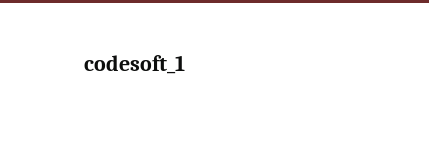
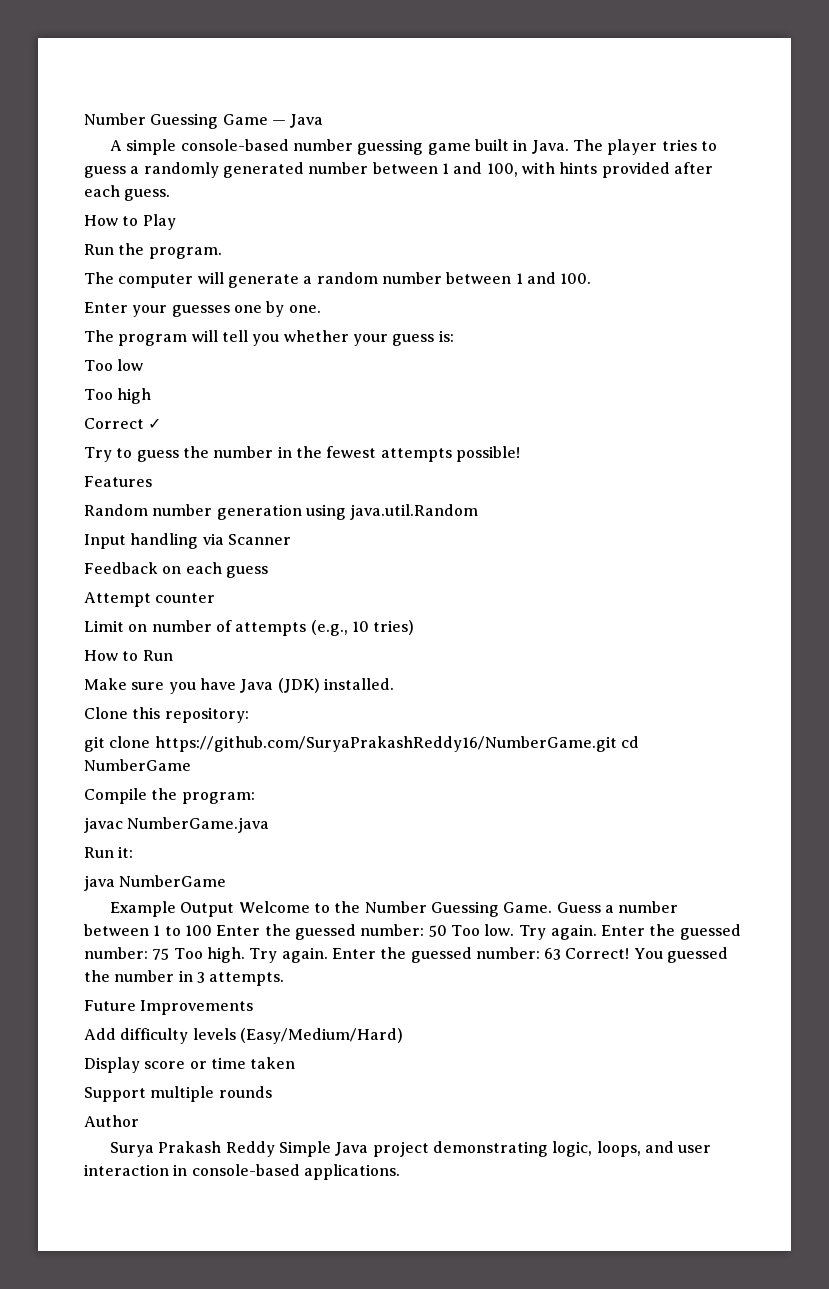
- codesoft_1
+ Number Guessing Game — Java
+ A simple console-based number guessing game built in Java. The player tries to guess a randomly generated number between 1 and 100, with hints provided after each guess.
+ How to Play
+ Run the program.
+ The computer will generate a random number between 1 and 100.
+ Enter your guesses one by one.
+ The program will tell you whether your guess is:
+ Too low
+ Too high
+ Correct ✓
+ Try to guess the number in the fewest attempts possible!
+ Features
+ Random number generation using java.util.Random
+ Input handling via Scanner
+ Feedback on each guess
+ Attempt counter
+ Limit on number of attempts (e.g., 10 tries)
+ How to Run
+ Make sure you have Java (JDK) installed.
+ Clone this repository:
+ git clone https://github.com/SuryaPrakashReddy16/NumberGame.git cd NumberGame
+ Compile the program:
+ javac NumberGame.java
+ Run it:
+ java NumberGame
+ Example Output Welcome to the Number Guessing Game. Guess a number between 1 to 100 Enter the guessed number: 50 Too low. Try again. Enter the guessed number: 75 Too high. Try again. Enter the guessed number: 63 Correct! You guessed the number in 3 attempts.
+ Future Improvements
+ Add difficulty levels (Easy/Medium/Hard)
+ Display score or time taken
+ Support multiple rounds
+ Author
+ Surya Prakash Reddy Simple Java project demonstrating logic, loops, and user interaction in console-based applications.

